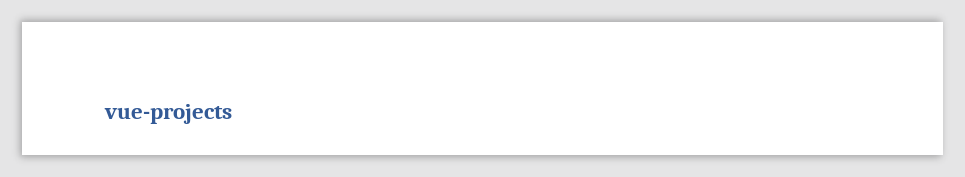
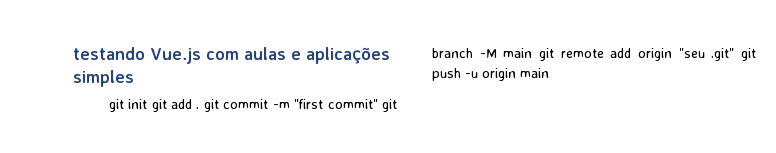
- vue-projects
+ testando Vue.js com aulas e aplicações simples
+ git init git add . git commit -m "first commit" git branch -M main git remote add origin "seu .git" git push -u origin main

